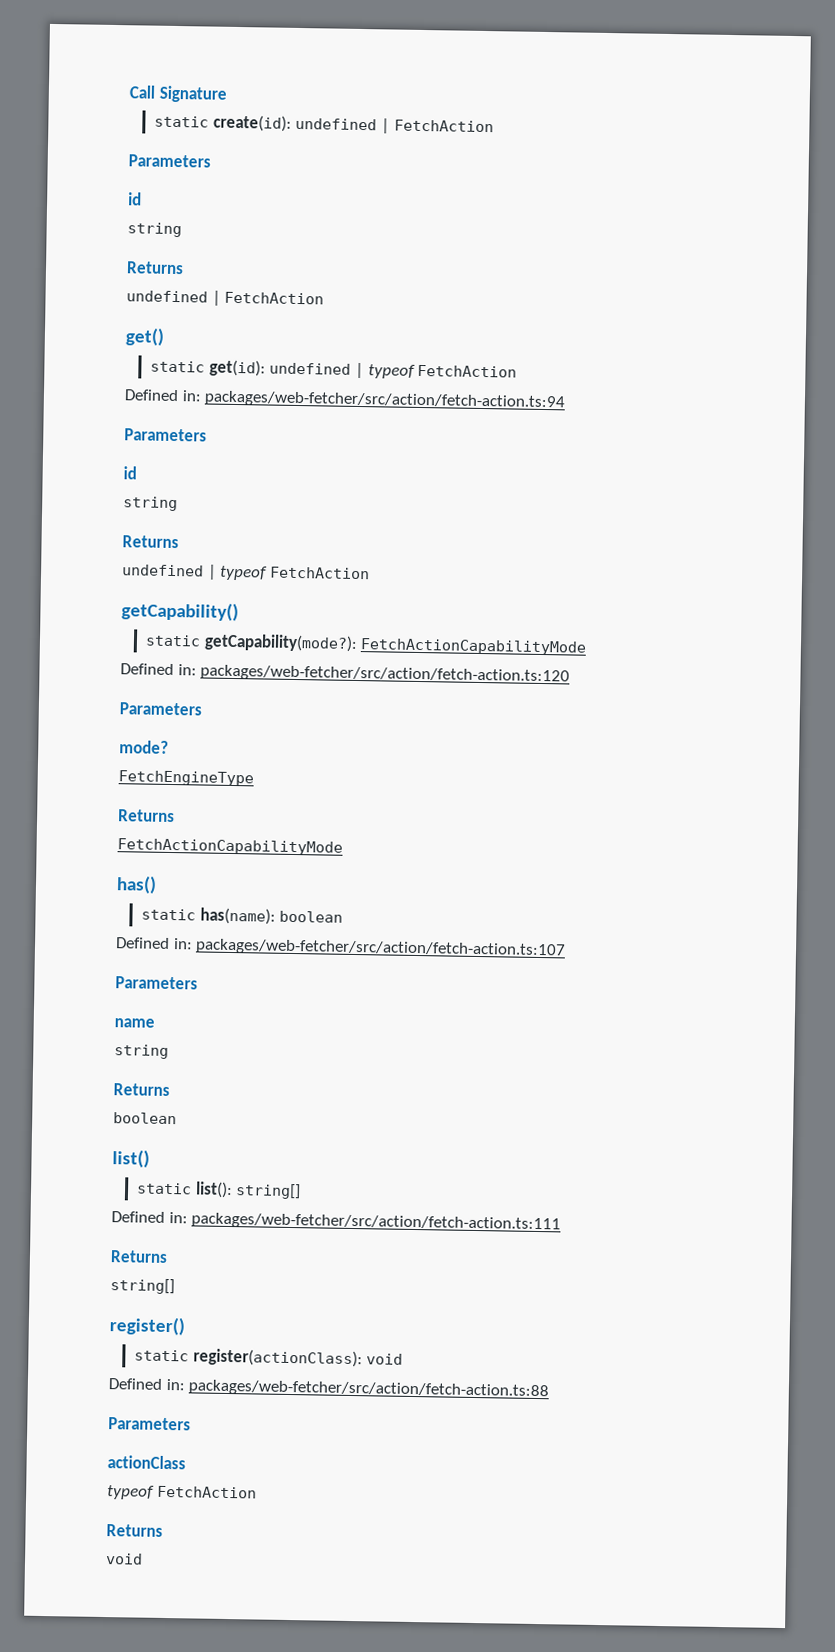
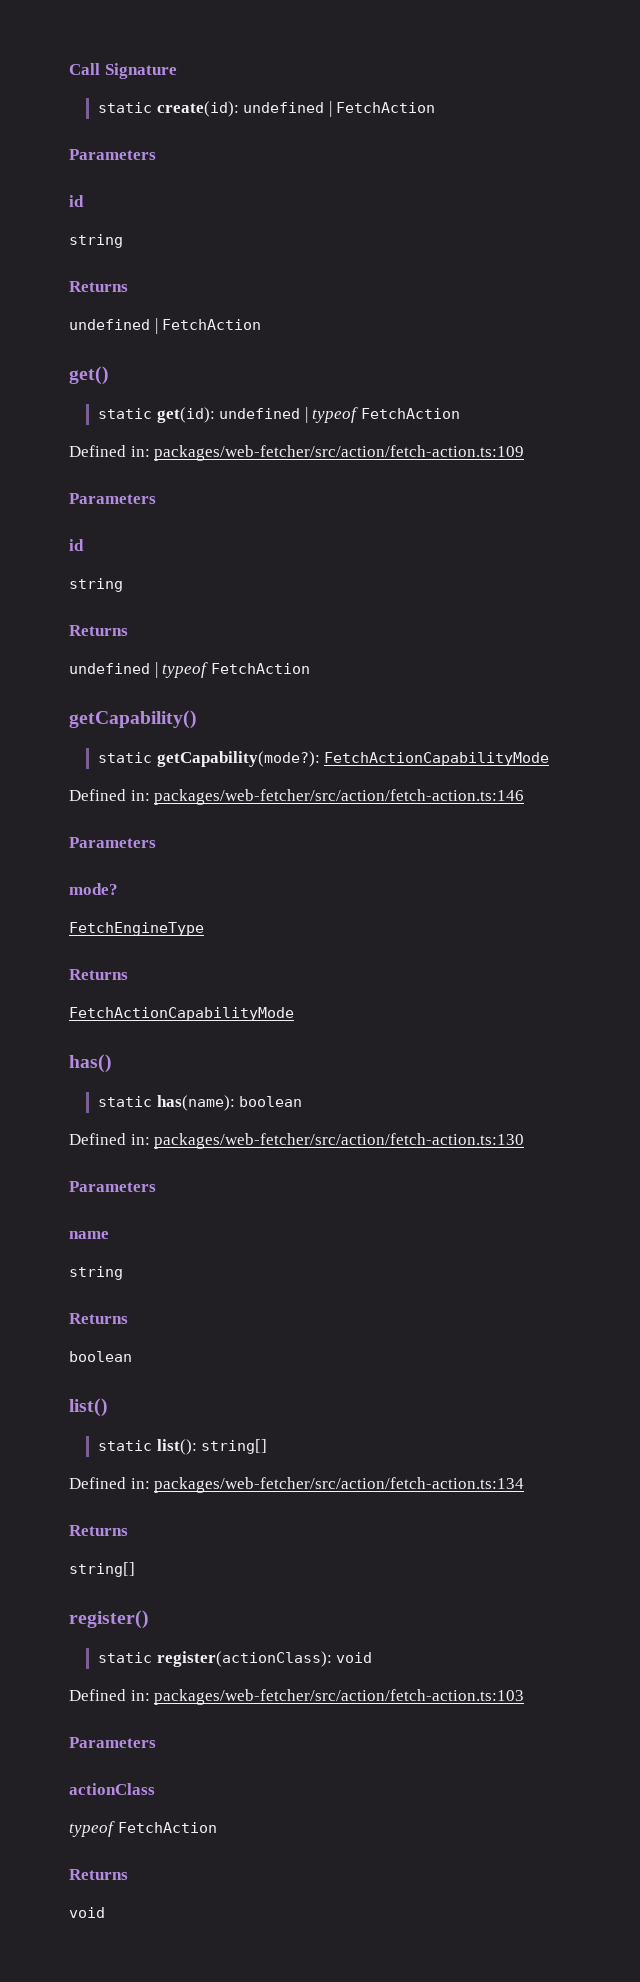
- Defined in: packages/web-fetcher/src/action/fetch-action.ts:94
+ Defined in: packages/web-fetcher/src/action/fetch-action.ts:109
- Defined in: packages/web-fetcher/src/action/fetch-action.ts:120
+ Defined in: packages/web-fetcher/src/action/fetch-action.ts:146
- Defined in: packages/web-fetcher/src/action/fetch-action.ts:107
+ Defined in: packages/web-fetcher/src/action/fetch-action.ts:130
- Defined in: packages/web-fetcher/src/action/fetch-action.ts:111
+ Defined in: packages/web-fetcher/src/action/fetch-action.ts:134
- Defined in: packages/web-fetcher/src/action/fetch-action.ts:88
+ Defined in: packages/web-fetcher/src/action/fetch-action.ts:103

